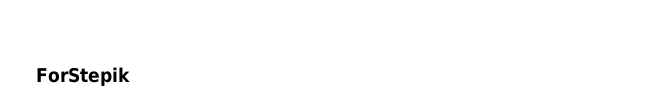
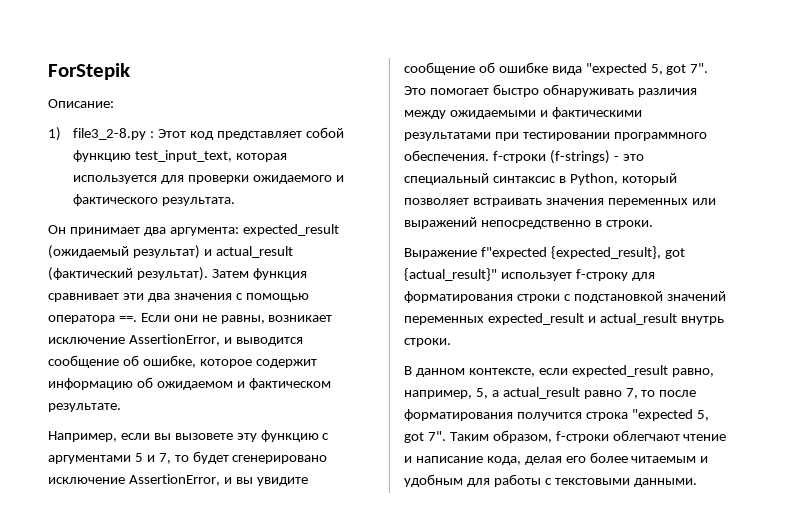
+ Описание:
+ 1) file3_2-8.py : Этот код представляет собой функцию test_input_text, которая используется для проверки ожидаемого и фактического результата.
+ Он принимает два аргумента: expected_result (ожидаемый результат) и actual_result (фактический результат). Затем функция сравнивает эти два значения с помощью оператора ==. Если они не равны, возникает исключение AssertionError, и выводится сообщение об ошибке, которое содержит информацию об ожидаемом и фактическом результате.
+ Например, если вы вызовете эту функцию с аргументами 5 и 7, то будет сгенерировано исключение AssertionError, и вы увидите сообщение об ошибке вида "expected 5, got 7". Это помогает быстро обнаруживать различия между ожидаемыми и фактическими результатами при тестировании программного обеспечения. f-строки (f-strings) - это специальный синтаксис в Python, который позволяет встраивать значения переменных или выражений непосредственно в строки.
+ Выражение f"expected {expected_result}, got {actual_result}" использует f-строку для форматирования строки с подстановкой значений переменных expected_result и actual_result внутрь строки.
+ В данном контексте, если expected_result равно, например, 5, а actual_result равно 7, то после форматирования получится строка "expected 5, got 7". Таким образом, f-строки облегчают чтение и написание кода, делая его более читаемым и удобным для работы с текстовыми данными.

